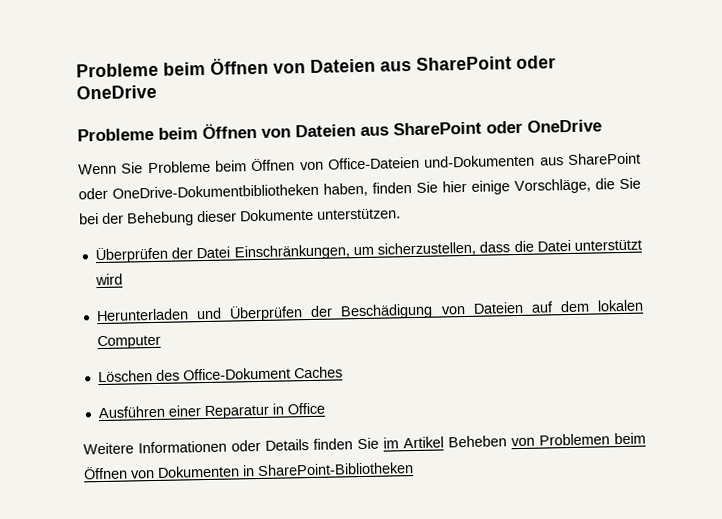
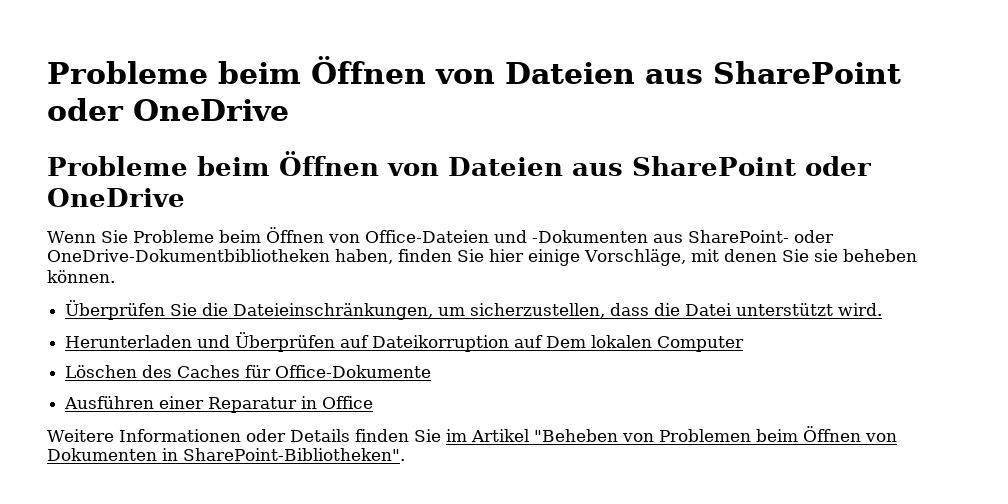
- Wenn Sie Probleme beim Öffnen von Office-Dateien und-Dokumenten aus SharePoint oder OneDrive-Dokumentbibliotheken haben, finden Sie hier einige Vorschläge, die Sie bei der Behebung dieser Dokumente unterstützen.
- Überprüfen der Datei Einschränkungen, um sicherzustellen, dass die Datei unterstützt wird
+ Wenn Sie Probleme beim Öffnen von Office-Dateien und -Dokumenten aus SharePoint- oder OneDrive-Dokumentbibliotheken haben, finden Sie hier einige Vorschläge, mit denen Sie sie beheben können.
+ Überprüfen Sie die Dateieinschränkungen, um sicherzustellen, dass die Datei unterstützt wird.
- Herunterladen und Überprüfen der Beschädigung von Dateien auf dem lokalen Computer
+ Herunterladen und Überprüfen auf Dateikorruption auf Dem lokalen Computer
- Löschen des Office-Dokument Caches
+ Löschen des Caches für Office-Dokumente
- Weitere Informationen oder Details finden Sie im Artikel Beheben von Problemen beim Öffnen von Dokumenten in SharePoint-Bibliotheken
+ Weitere Informationen oder Details finden Sie im Artikel "Beheben von Problemen beim Öffnen von Dokumenten in SharePoint-Bibliotheken".

